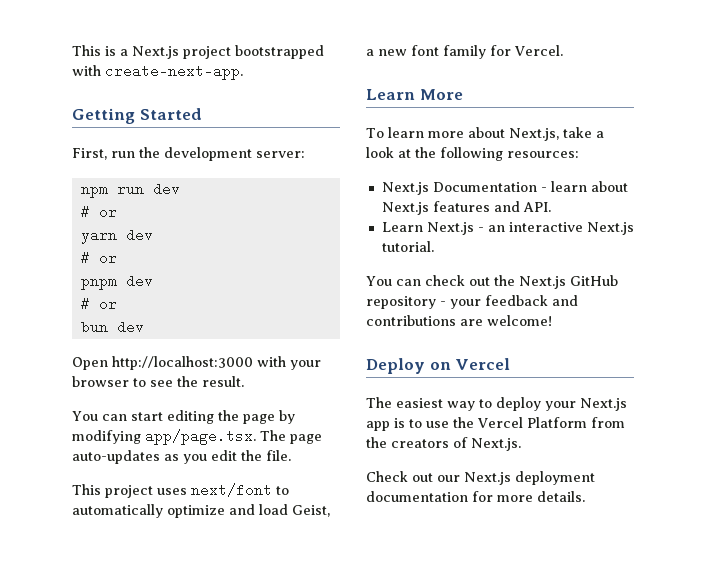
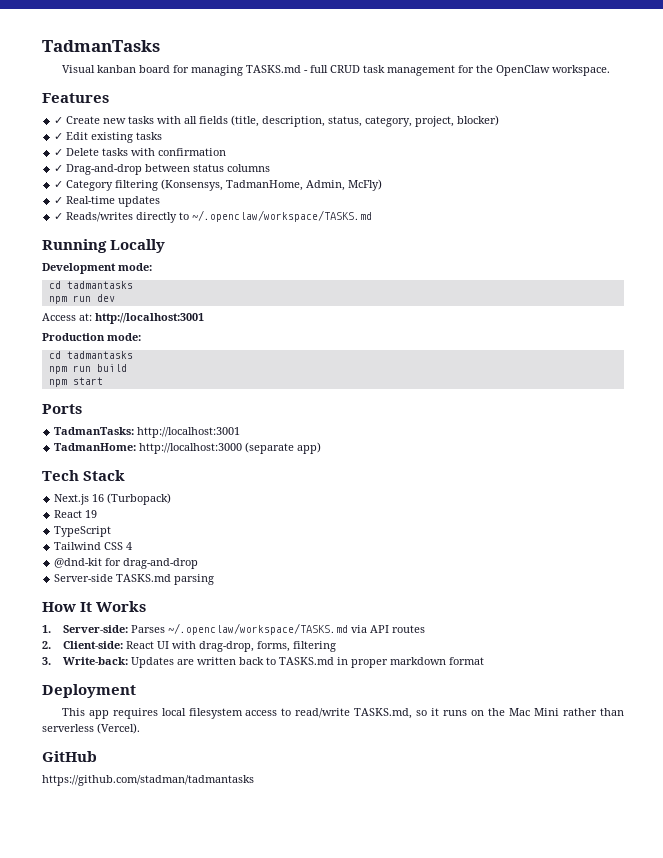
- This is a Next.js project bootstrapped with create-next-app.
- Getting Started
- First, run the development server:
+ TadmanTasks
+ Visual kanban board for managing TASKS.md - full CRUD task management for the OpenClaw workspace.
+ Features
+ ✓ Create new tasks with all fields (title, description, status, category, project, blocker)
+ ✓ Edit existing tasks
+ ✓ Delete tasks with confirmation
+ ✓ Drag-and-drop between status columns
+ ✓ Category filtering (Konsensys, TadmanHome, Admin, McFly)
+ ✓ Real-time updates
+ ✓ Reads/writes directly to ~/.openclaw/workspace/TASKS.md
+ Running Locally
+ Development mode:
+ cd tadmantasks
  npm run dev
- # or
- yarn dev
- # or
- pnpm dev
- # or
- bun dev
- Open http://localhost:3000 with your browser to see the result.
- You can start editing the page by modifying app/page.tsx. The page auto-updates as you edit the file.
- This project uses next/font to automatically optimize and load Geist, a new font family for Vercel.
- Learn More
- To learn more about Next.js, take a look at the following resources:
- Next.js Documentation - learn about Next.js features and API.
- Learn Next.js - an interactive Next.js tutorial.
- You can check out the Next.js GitHub repository - your feedback and contributions are welcome!
- Deploy on Vercel
- The easiest way to deploy your Next.js app is to use the Vercel Platform from the creators of Next.js.
- Check out our Next.js deployment documentation for more details.
+ Access at: http://localhost:3001
+ Production mode:
+ cd tadmantasks
+ npm run build
+ npm start
+ Ports
+ TadmanTasks: http://localhost:3001
+ TadmanHome: http://localhost:3000 (separate app)
+ Tech Stack
+ Next.js 16 (Turbopack)
+ React 19
+ TypeScript
+ Tailwind CSS 4
+ @dnd-kit for drag-and-drop
+ Server-side TASKS.md parsing
+ How It Works
+ 1. Server-side: Parses ~/.openclaw/workspace/TASKS.md via API routes
+ 2. Client-side: React UI with drag-drop, forms, filtering
+ 3. Write-back: Updates are written back to TASKS.md in proper markdown format
+ Deployment
+ This app requires local filesystem access to read/write TASKS.md, so it runs on the Mac Mini rather than serverless (Vercel).
+ GitHub
+ https://github.com/stadman/tadmantasks

